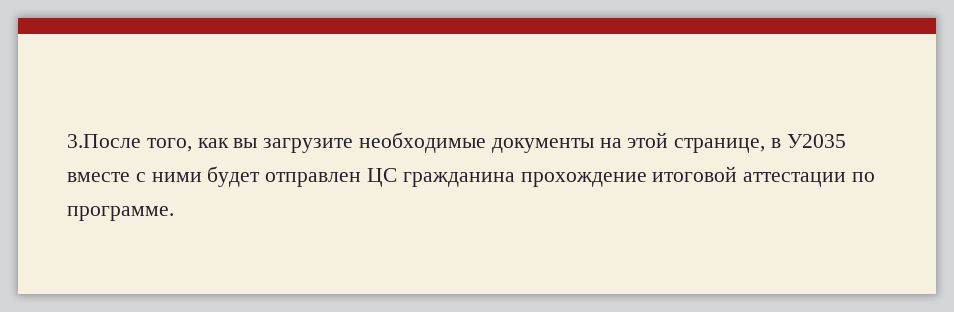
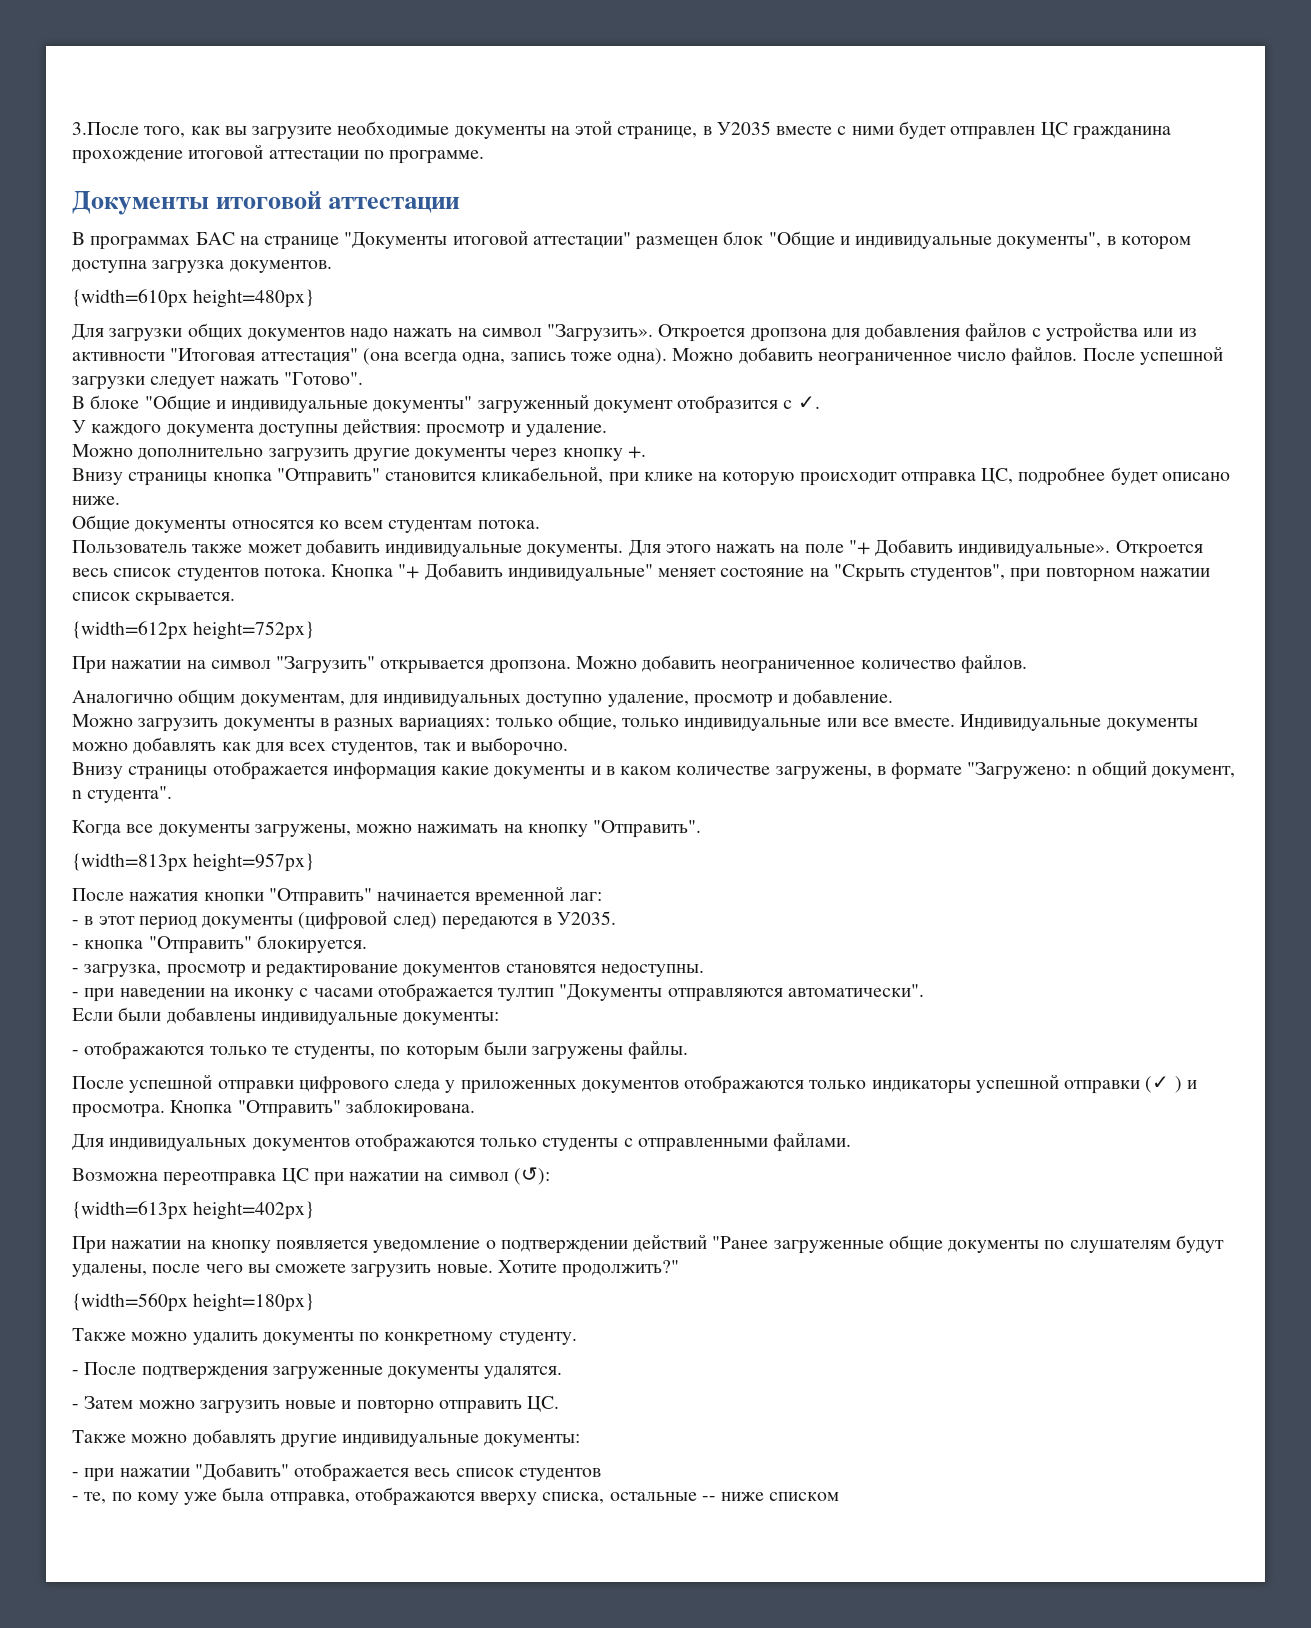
+ Документы итоговой аттестации
+ В программах БАС на странице "Документы итоговой аттестации" размещен блок "Общие и индивидуальные документы", в котором доступна загрузка документов.
+ {width=610px height=480px}
+ Для загрузки общих документов надо нажать на символ "Загрузить». Откроется дропзона для добавления файлов с устройства или из активности "Итоговая аттестация" (она всегда одна, запись тоже одна). Можно добавить неограниченное число файлов. После успешной загрузки следует нажать "Готово".
+ В блоке "Общие и индивидуальные документы" загруженный документ отобразится с ✓.
+ У каждого документа доступны действия: просмотр и удаление.
+ Можно дополнительно загрузить другие документы через кнопку +.
+ Внизу страницы кнопка "Отправить" становится кликабельной, при клике на которую происходит отправка ЦС, подробнее будет описано ниже.
+ Общие документы относятся ко всем студентам потока.
+ Пользователь также может добавить индивидуальные документы. Для этого нажать на поле "+ Добавить индивидуальные». Откроется весь список студентов потока. Кнопка "+ Добавить индивидуальные" меняет состояние на "Скрыть студентов", при повторном нажатии список скрывается.
+ {width=612px height=752px}
+ При нажатии на символ "Загрузить" открывается дропзона. Можно добавить неограниченное количество файлов.
+ Аналогично общим документам, для индивидуальных доступно удаление, просмотр и добавление.
+ Можно загрузить документы в разных вариациях: только общие, только индивидуальные или все вместе. Индивидуальные документы можно добавлять как для всех студентов, так и выборочно.
+ Внизу страницы отображается информация какие документы и в каком количестве загружены, в формате "Загружено: n общий документ, n студента".
+ Когда все документы загружены, можно нажимать на кнопку "Отправить".
+ {width=813px height=957px}
+ После нажатия кнопки "Отправить" начинается временной лаг:
+ - в этот период документы (цифровой след) передаются в У2035.
+ - кнопка "Отправить" блокируется.
+ - загрузка, просмотр и редактирование документов становятся недоступны.
+ - при наведении на иконку с часами отображается тултип "Документы отправляются автоматически".
+ Если были добавлены индивидуальные документы:
+ - отображаются только те студенты, по которым были загружены файлы.
+ После успешной отправки цифрового следа у приложенных документов отображаются только индикаторы успешной отправки (✓ ) и просмотра. Кнопка "Отправить" заблокирована.
+ Для индивидуальных документов отображаются только студенты с отправленными файлами.
+ Возможна переотправка ЦС при нажатии на символ (↺):
+ {width=613px height=402px}
+ При нажатии на кнопку появляется уведомление о подтверждении действий "Ранее загруженные общие документы по слушателям будут удалены, после чего вы сможете загрузить новые. Хотите продолжить?"
+ {width=560px height=180px}
+ Также можно удалить документы по конкретному студенту.
+ - После подтверждения загруженные документы удалятся.
+ - Затем можно загрузить новые и повторно отправить ЦС.
+ Также можно добавлять другие индивидуальные документы:
+ - при нажатии "Добавить" отображается весь список студентов
+ - те, по кому уже была отправка, отображаются вверху списка, остальные -- ниже списком

